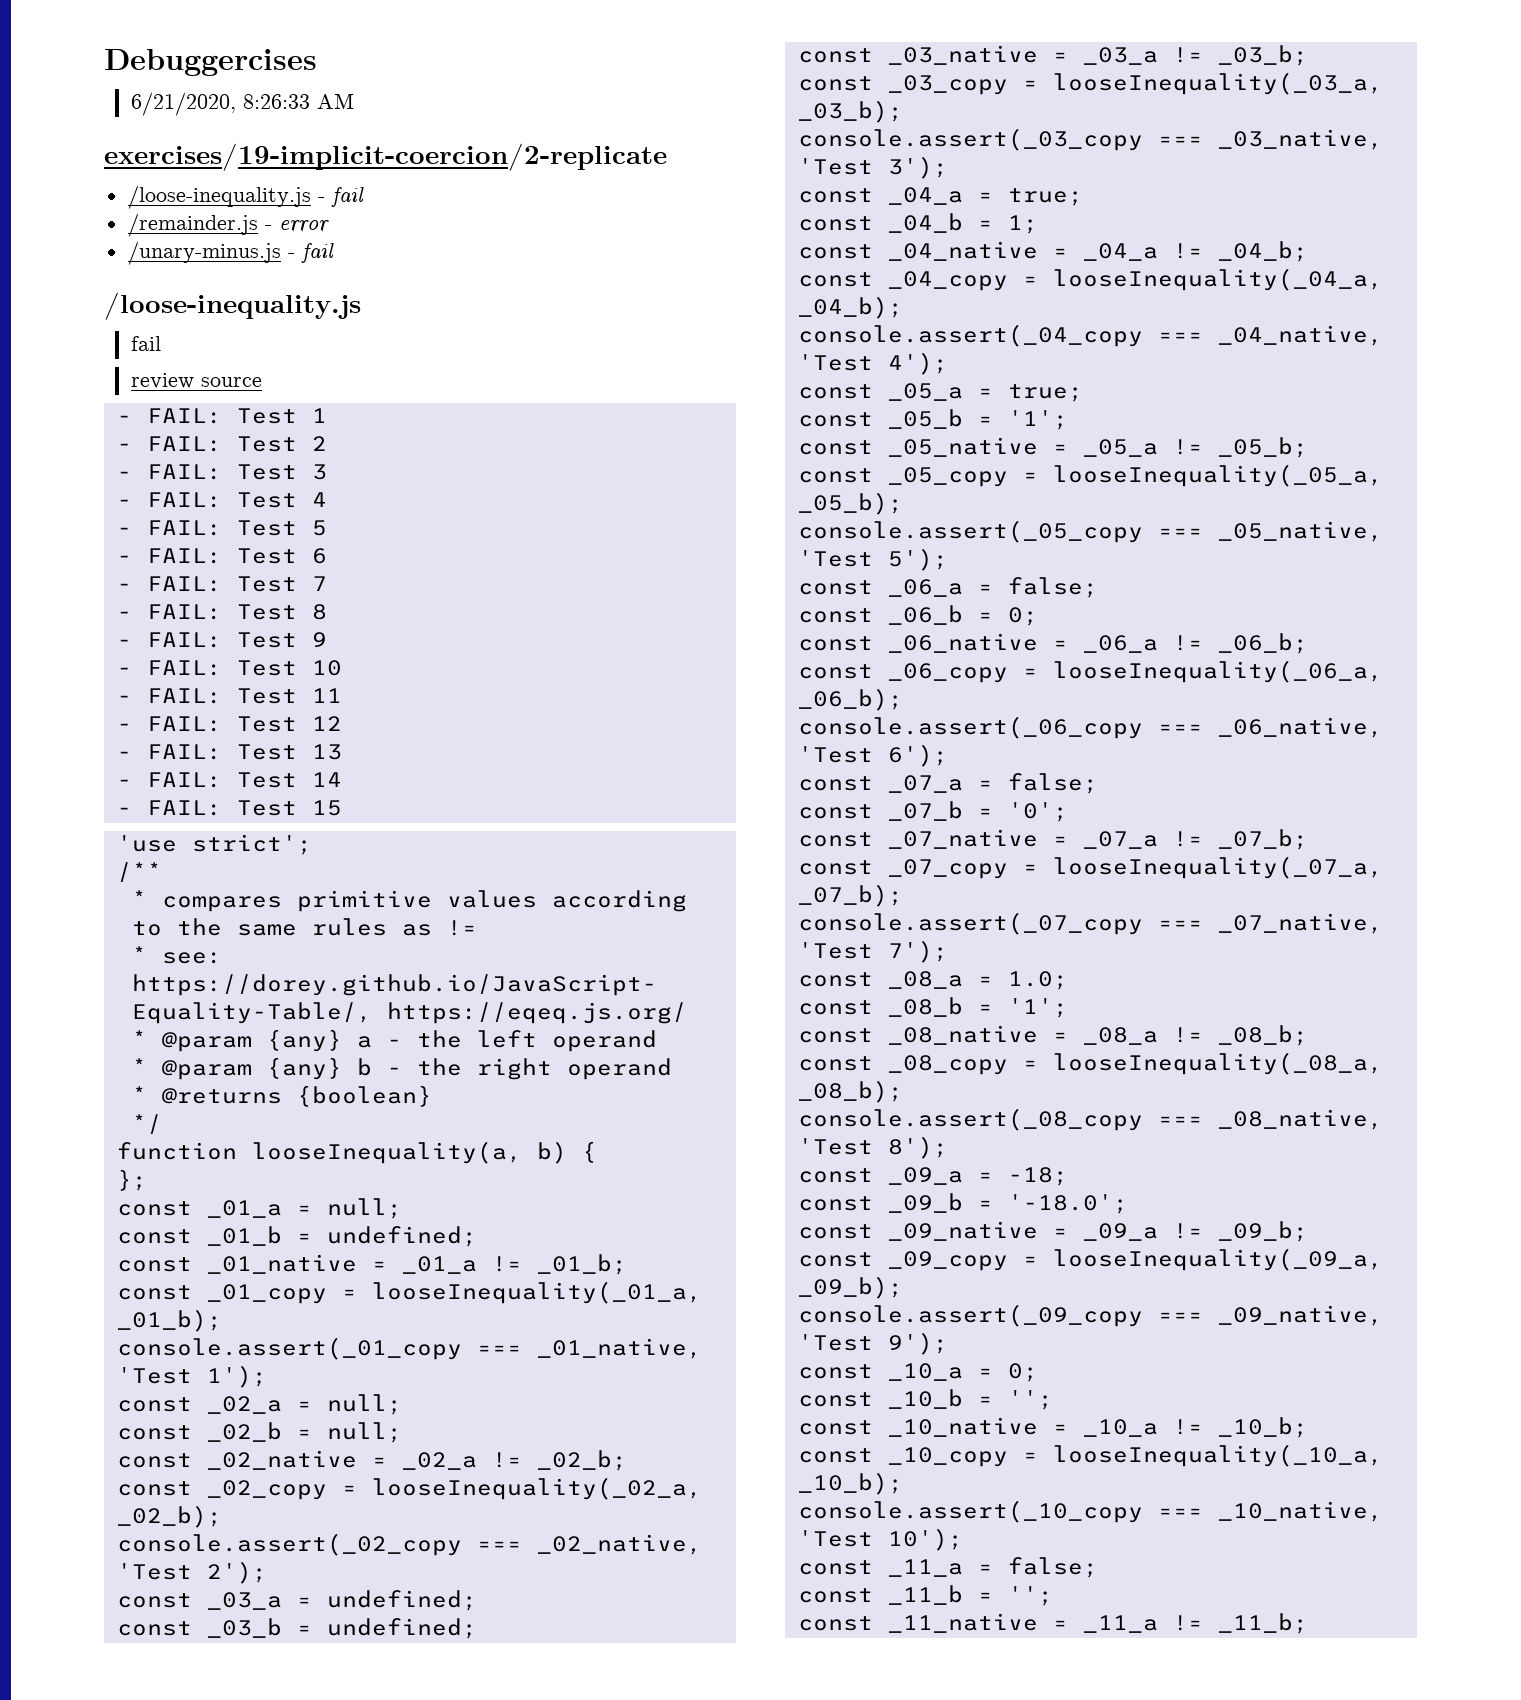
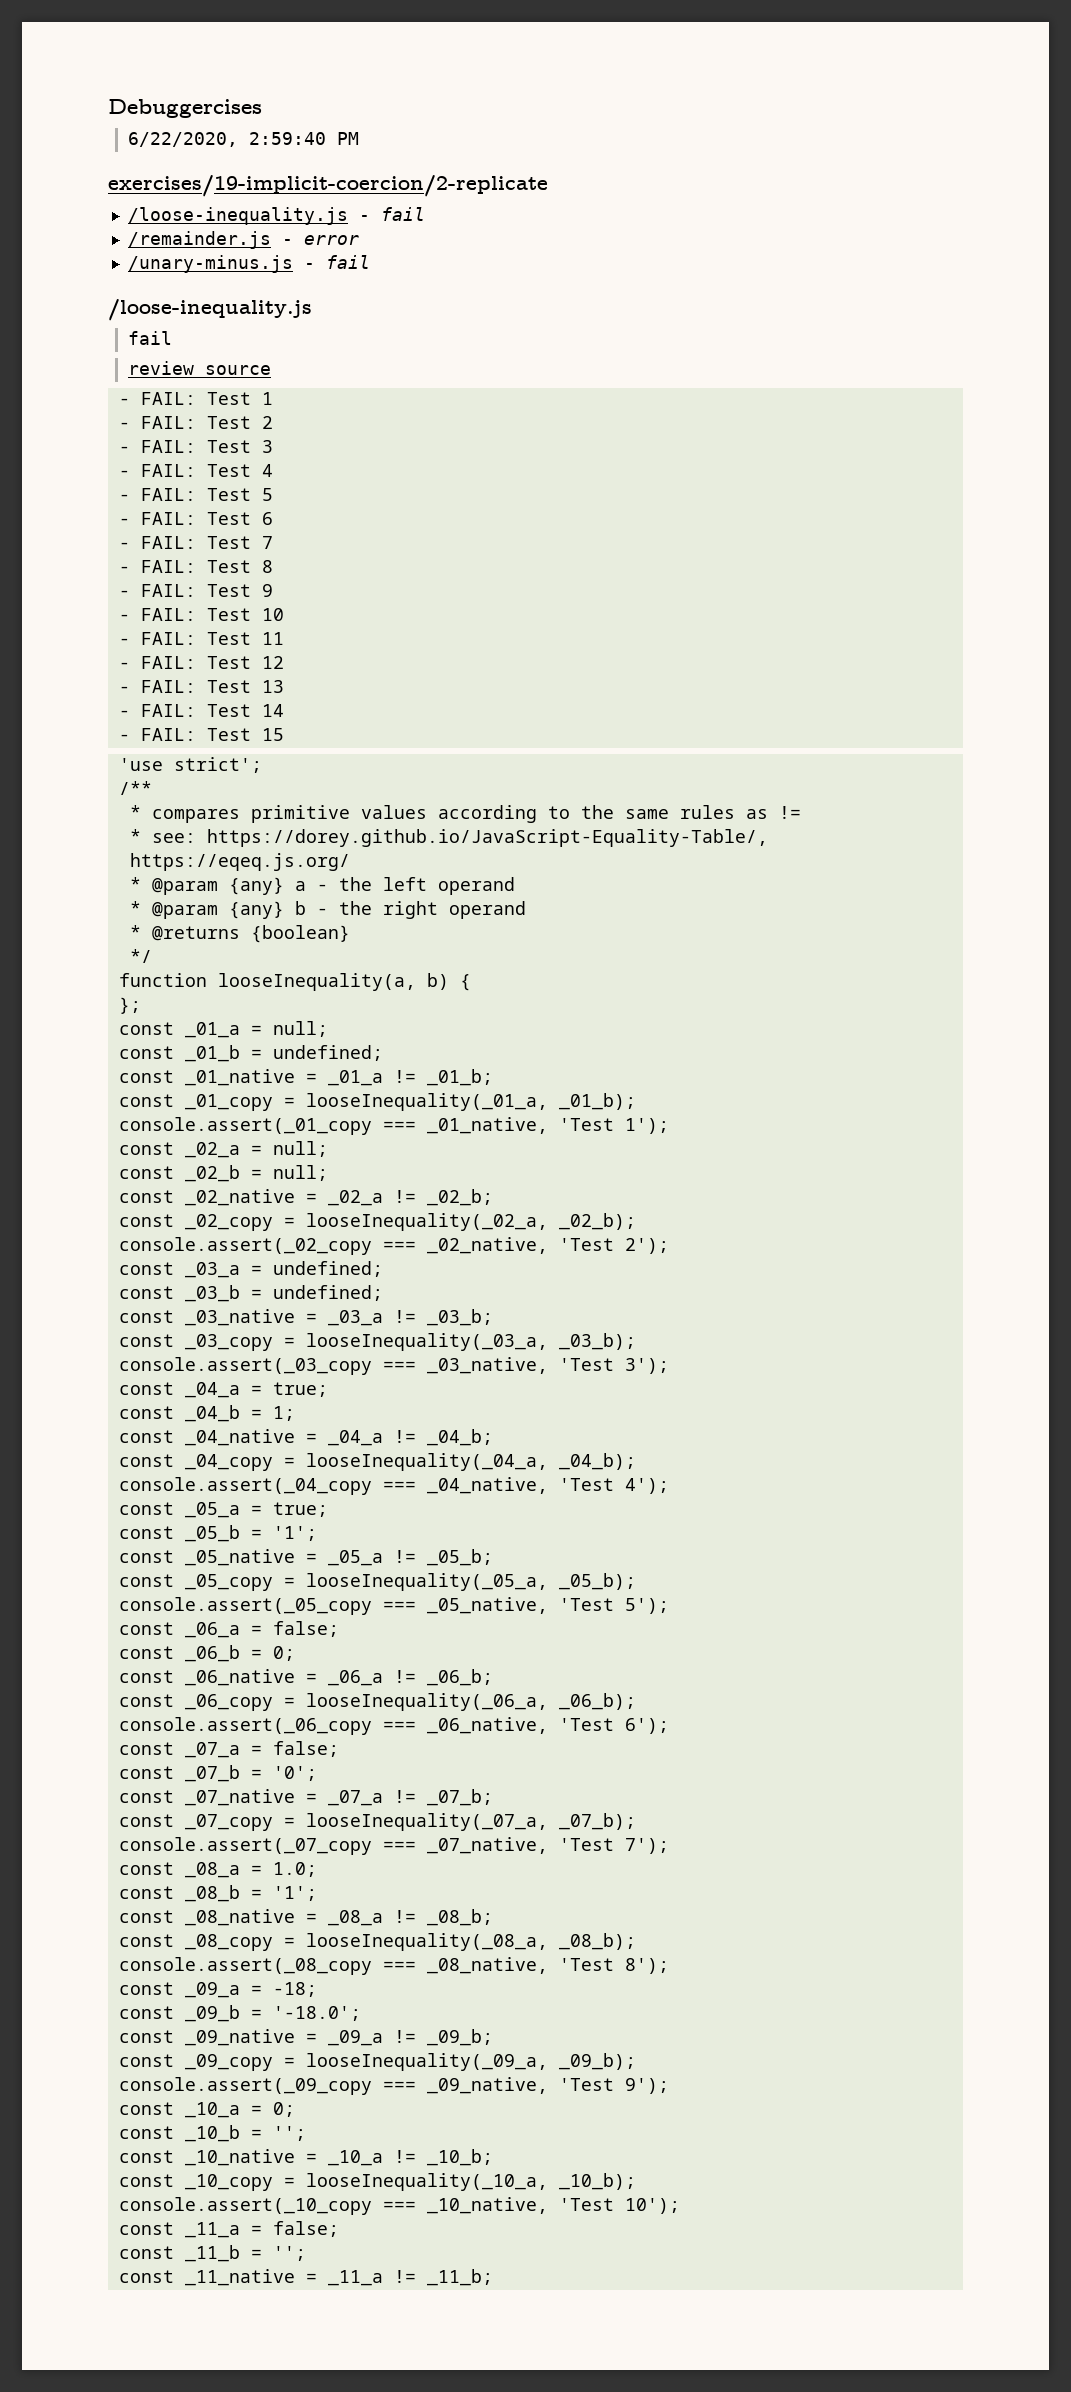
- 6/21/2020, 8:26:33 AM
+ 6/22/2020, 2:59:40 PM

